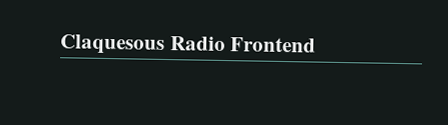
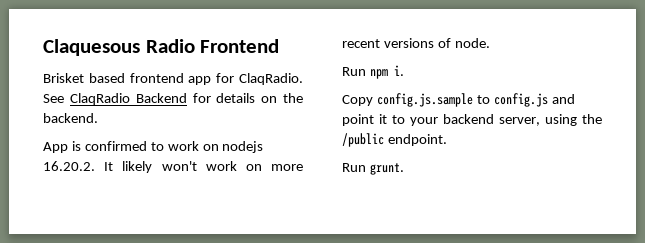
+ Brisket based frontend app for ClaqRadio. See ClaqRadio Backend for details on the backend.
+ App is confirmed to work on nodejs 16.20.2. It likely won't work on more recent versions of node.
+ Run npm i.
+ Copy config.js.sample to config.js and point it to your backend server, using the /public endpoint.
+ Run grunt.

